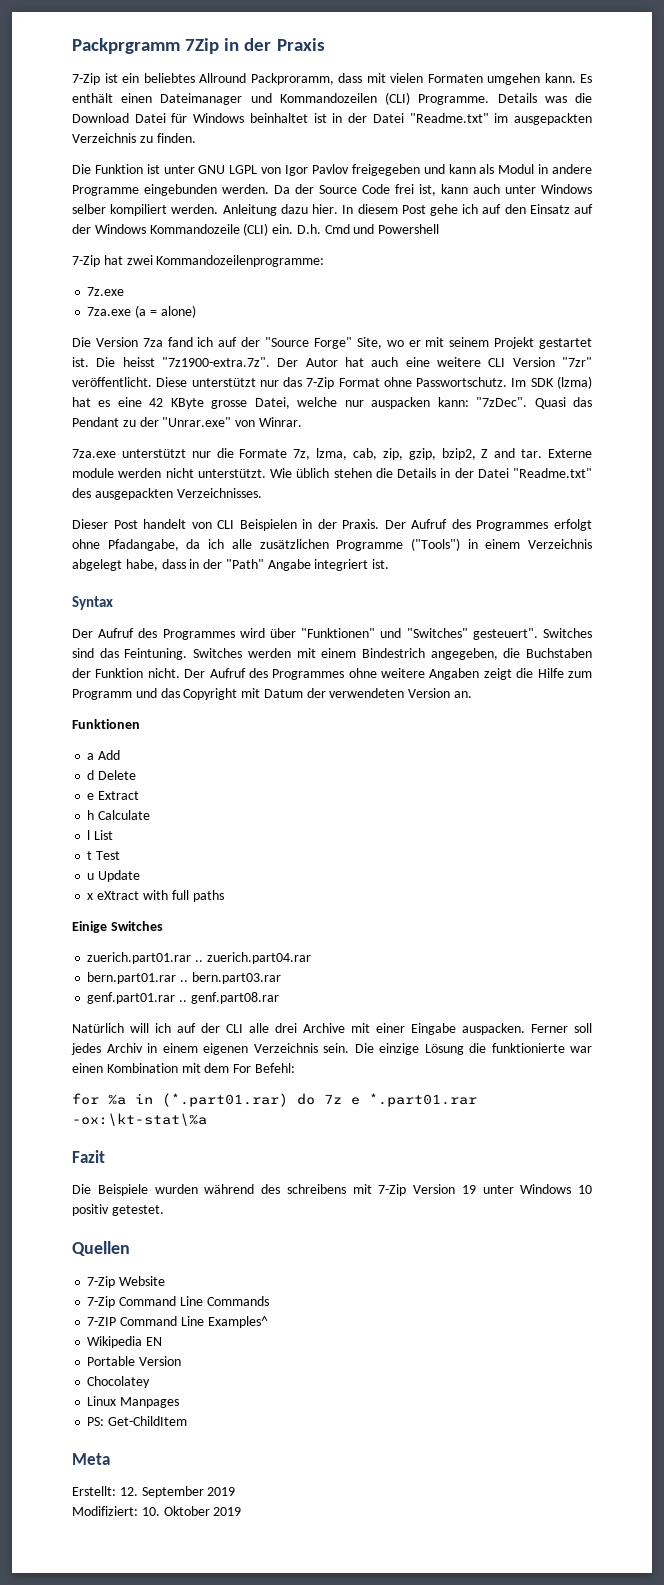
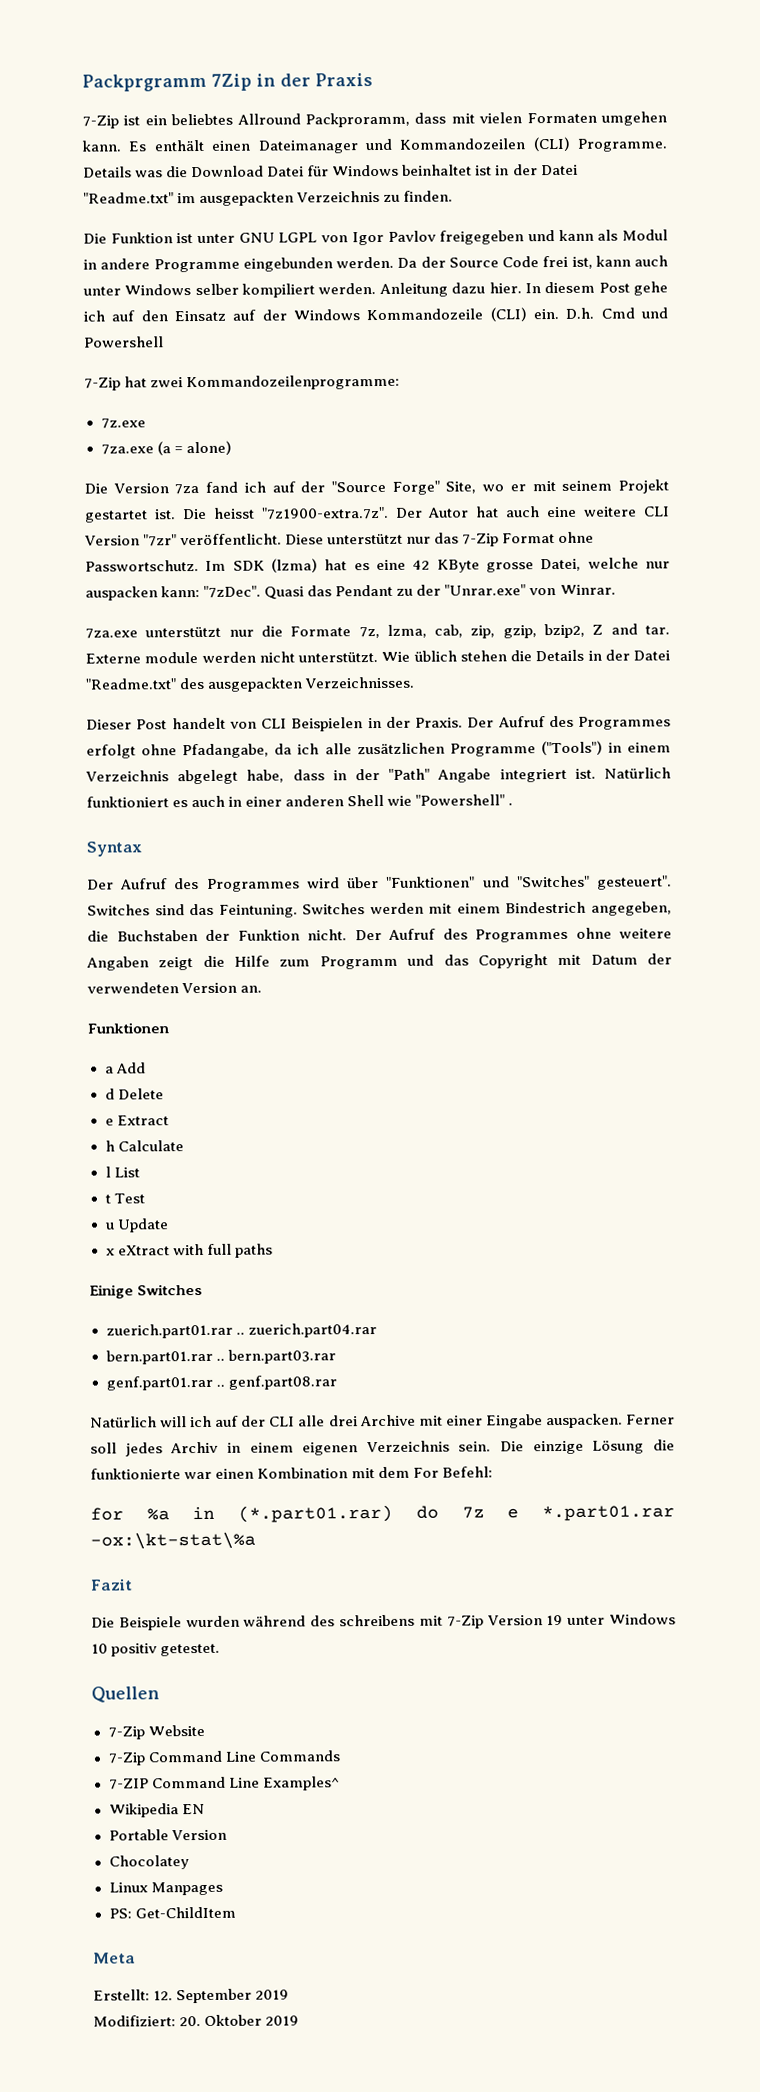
+ Natürlich funktioniert es auch in einer anderen Shell wie "Powershell" .
- Modifiziert: 10. Oktober 2019
+ Modifiziert: 20. Oktober 2019

